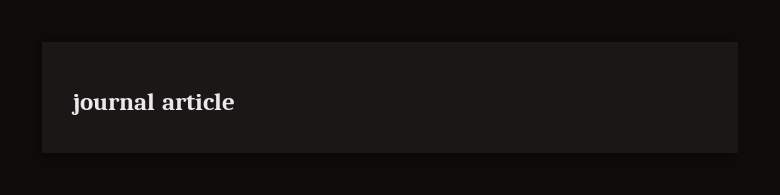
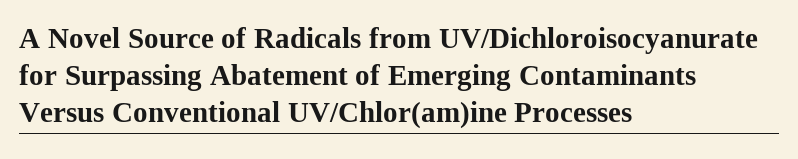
- journal article
+ A Novel Source of Radicals from UV/Dichloroisocyanurate for Surpassing Abatement of Emerging Contaminants Versus Conventional UV/Chlor(am)ine Processes

